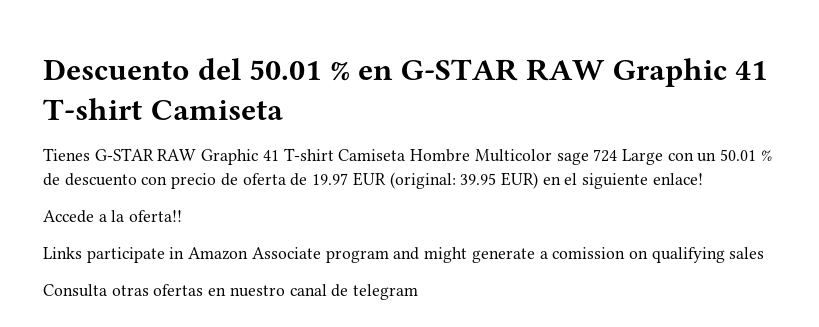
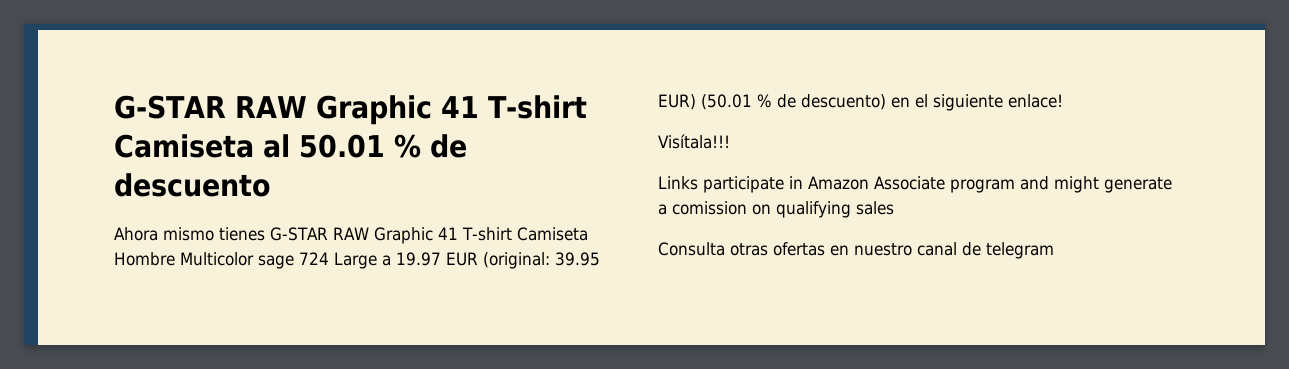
- Descuento del 50.01 % en G-STAR RAW Graphic 41 T-shirt Camiseta
- Tienes G-STAR RAW Graphic 41 T-shirt Camiseta Hombre Multicolor sage 724 Large con un 50.01 % de descuento con precio de oferta de 19.97 EUR (original: 39.95 EUR) en el siguiente enlace!
+ G-STAR RAW Graphic 41 T-shirt Camiseta al 50.01 % de descuento
+ Ahora mismo tienes G-STAR RAW Graphic 41 T-shirt Camiseta Hombre Multicolor sage 724 Large a 19.97 EUR (original: 39.95 EUR) (50.01 % de descuento) en el siguiente enlace!
- Accede a la oferta!!
+ Visítala!!!

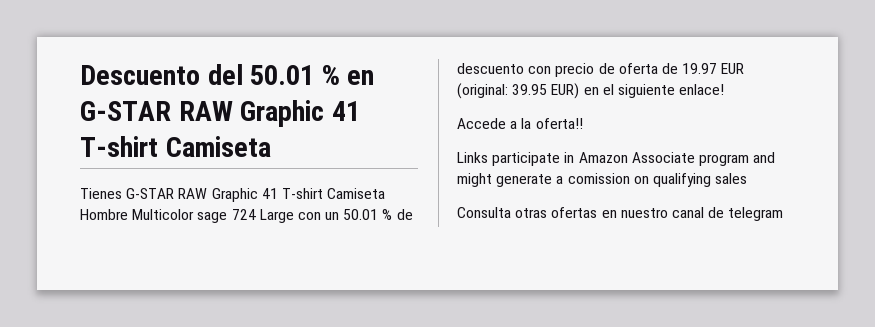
- G-STAR RAW Graphic 41 T-shirt Camiseta al 50.01 % de descuento
- Ahora mismo tienes G-STAR RAW Graphic 41 T-shirt Camiseta Hombre Multicolor sage 724 Large a 19.97 EUR (original: 39.95 EUR) (50.01 % de descuento) en el siguiente enlace!
+ Descuento del 50.01 % en G-STAR RAW Graphic 41 T-shirt Camiseta
+ Tienes G-STAR RAW Graphic 41 T-shirt Camiseta Hombre Multicolor sage 724 Large con un 50.01 % de descuento con precio de oferta de 19.97 EUR (original: 39.95 EUR) en el siguiente enlace!
- Visítala!!!
+ Accede a la oferta!!

